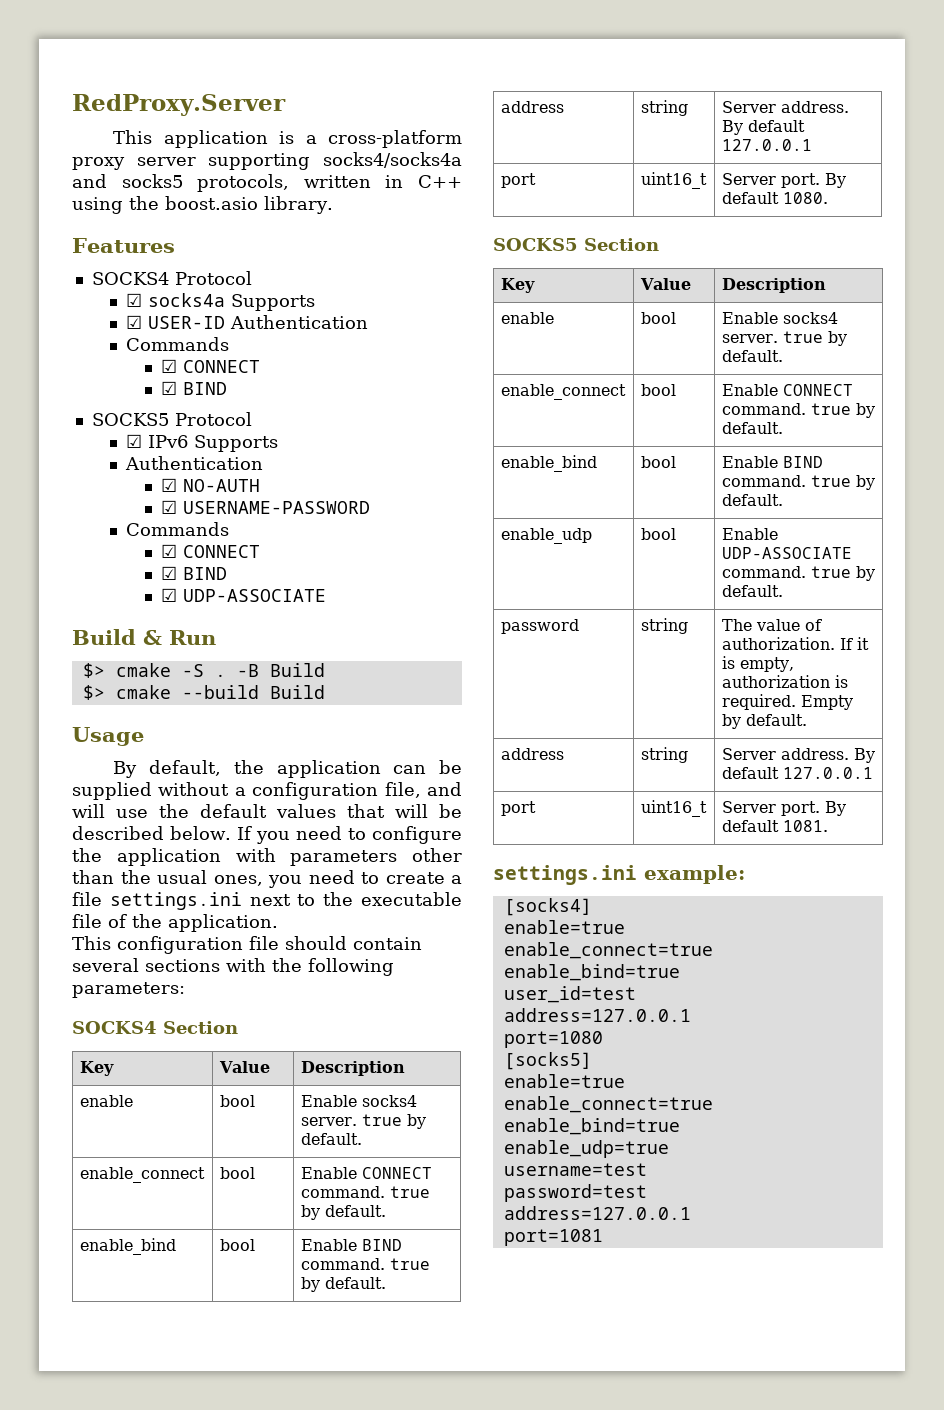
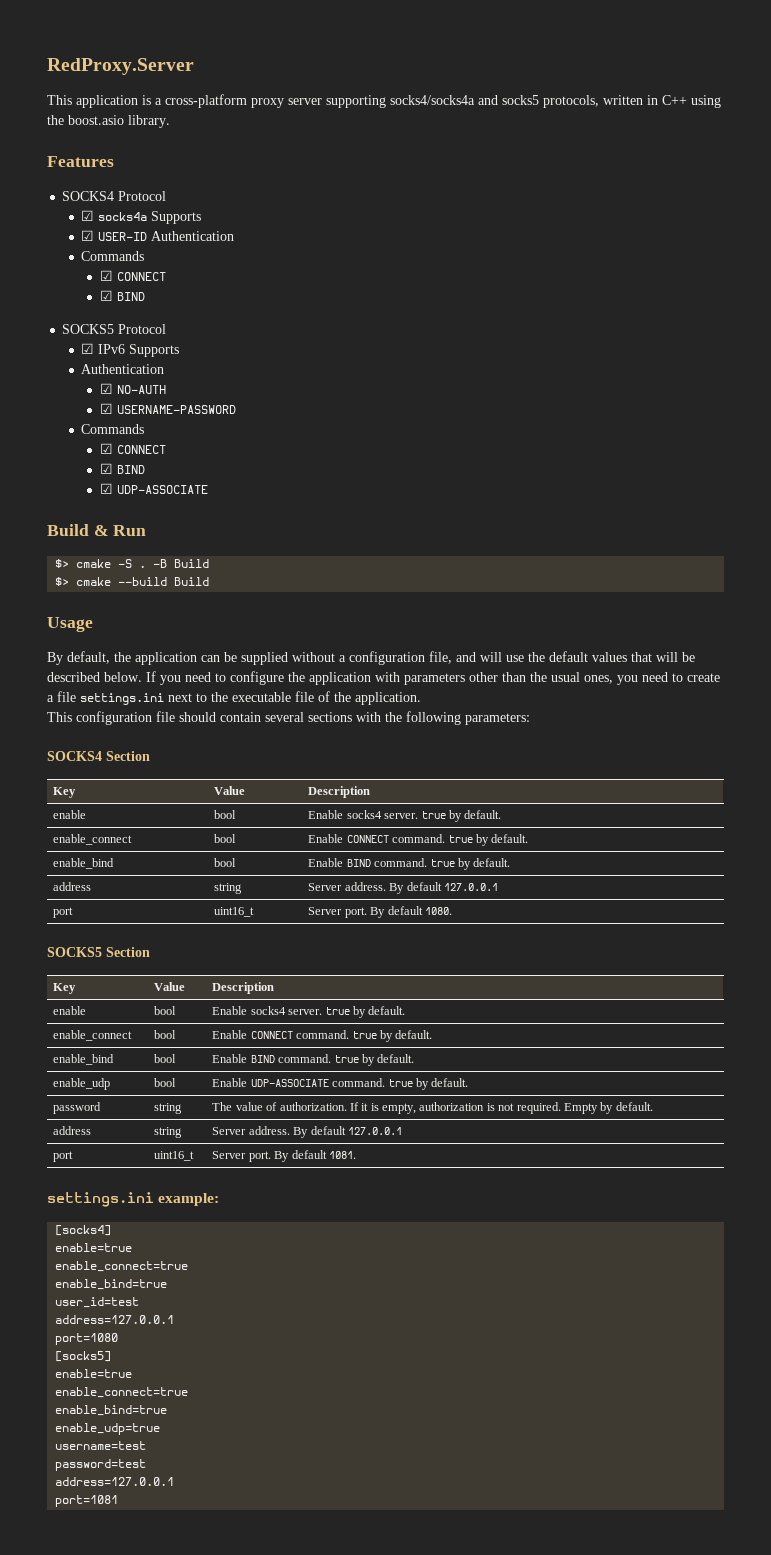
- password | string | The value of authorization. If it is empty, authorization is required. Empty by default.
+ password | string | The value of authorization. If it is empty, authorization is not required. Empty by default.

